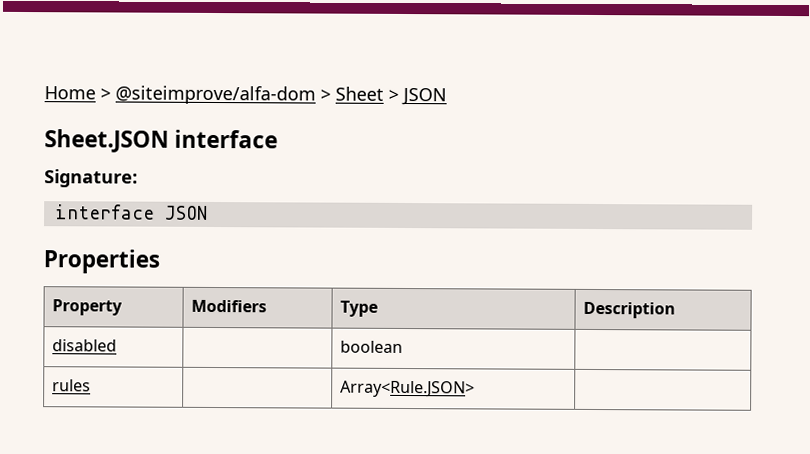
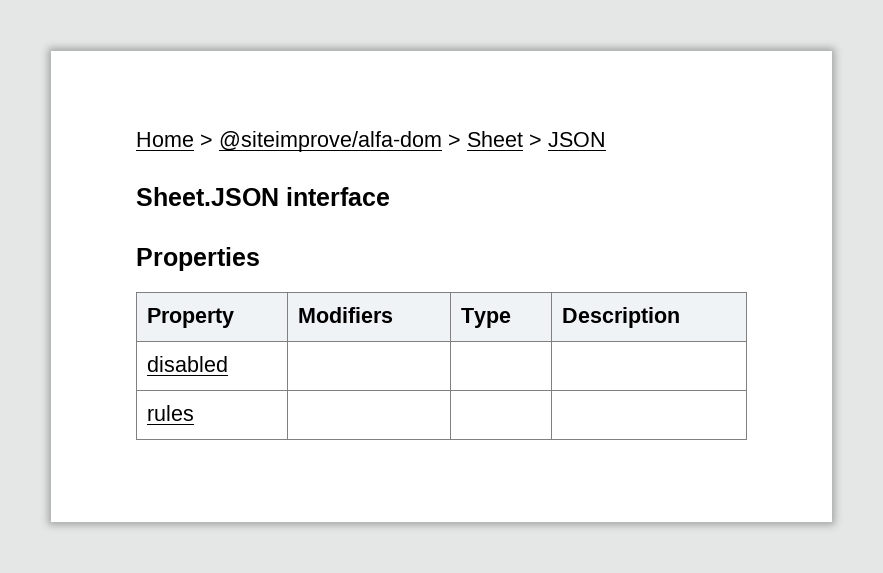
- Signature:
- interface JSON
- disabled | | boolean |
+ disabled | | |
- rules | | Array<Rule.JSON> |
+ rules | | |

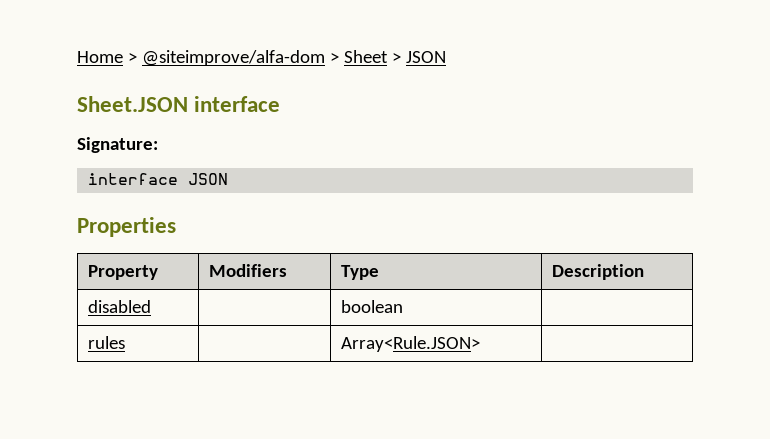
+ Signature:
+ interface JSON
- disabled | | |
+ disabled | | boolean |
- rules | | |
+ rules | | Array<Rule.JSON> |

